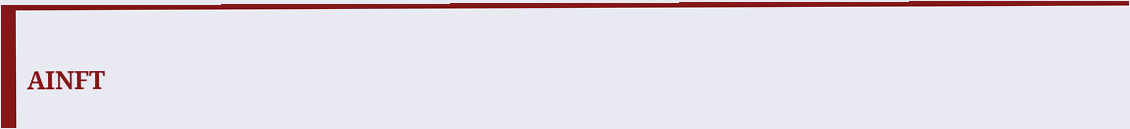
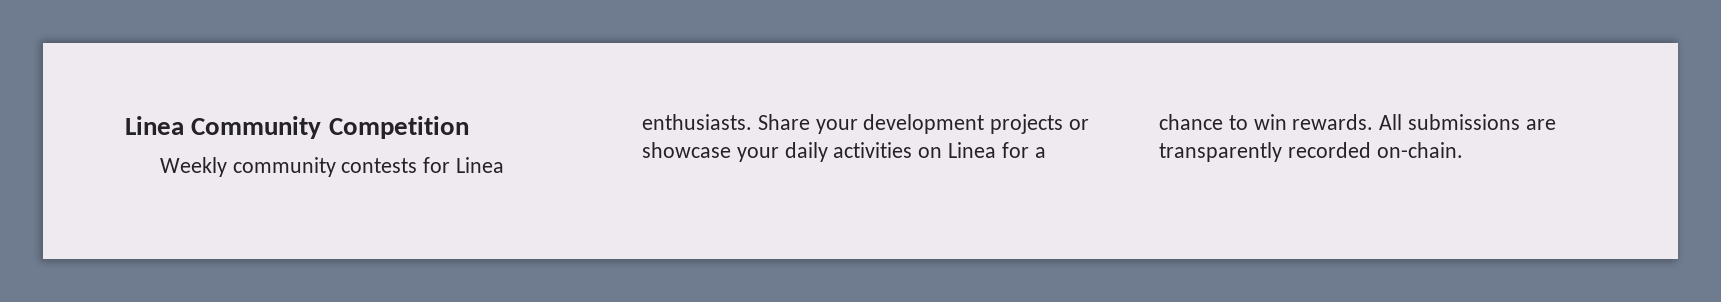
- AINFT
+ Linea Community Competition
+ Weekly community contests for Linea enthusiasts. Share your development projects or showcase your daily activities on Linea for a chance to win rewards. All submissions are transparently recorded on-chain.

